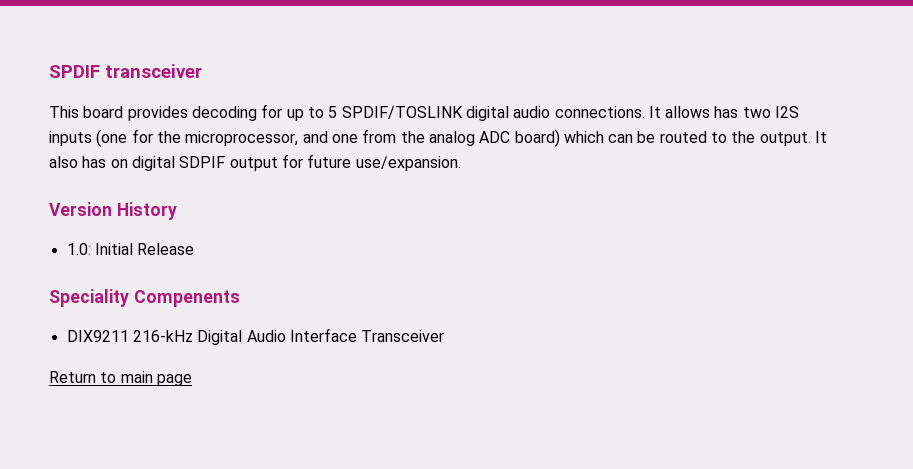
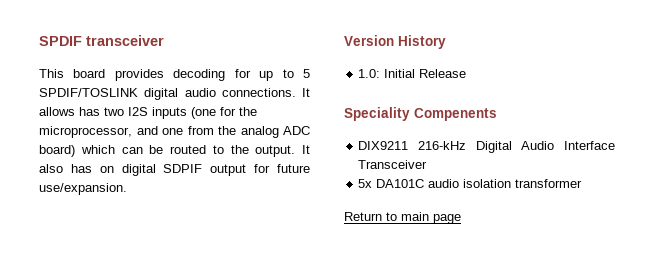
+ 5x DA101C audio isolation transformer

